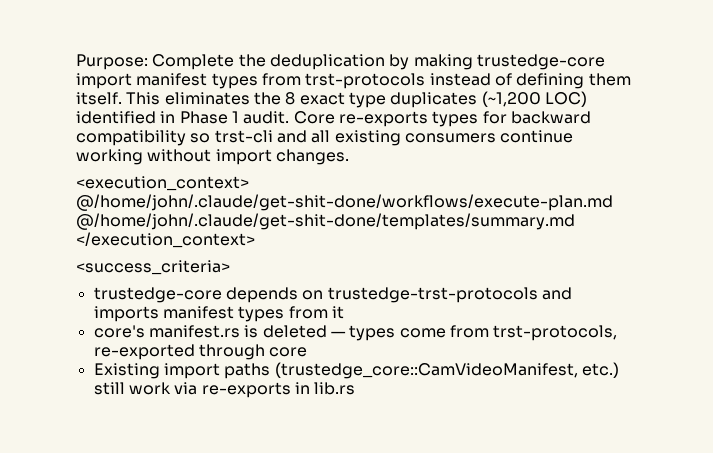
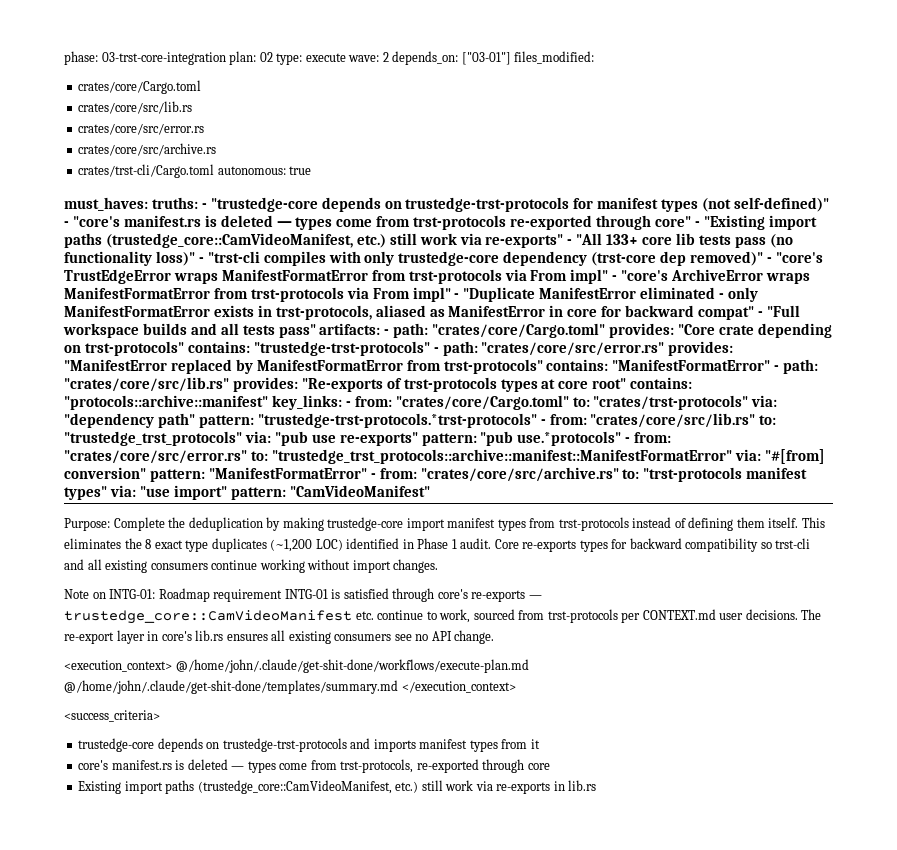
+ phase: 03-trst-core-integration plan: 02 type: execute wave: 2 depends_on: ["03-01"] files_modified:
+ crates/core/Cargo.toml
+ crates/core/src/lib.rs
+ crates/core/src/error.rs
+ crates/core/src/archive.rs
+ crates/trst-cli/Cargo.toml autonomous: true
+ must_haves: truths: - "trustedge-core depends on trustedge-trst-protocols for manifest types (not self-defined)" - "core's manifest.rs is deleted — types come from trst-protocols re-exported through core" - "Existing import paths (trustedge_core::CamVideoManifest, etc.) still work via re-exports" - "All 133+ core lib tests pass (no functionality loss)" - "trst-cli compiles with only trustedge-core dependency (trst-core dep removed)" - "core's TrustEdgeError wraps ManifestFormatError from trst-protocols via From impl" - "core's ArchiveError wraps ManifestFormatError from trst-protocols via From impl" - "Duplicate ManifestError eliminated - only ManifestFormatError exists in trst-protocols, aliased as ManifestError in core for backward compat" - "Full workspace builds and all tests pass" artifacts: - path: "crates/core/Cargo.toml" provides: "Core crate depending on trst-protocols" contains: "trustedge-trst-protocols" - path: "crates/core/src/error.rs" provides: "ManifestError replaced by ManifestFormatError from trst-protocols" contains: "ManifestFormatError" - path: "crates/core/src/lib.rs" provides: "Re-exports of trst-protocols types at core root" contains: "protocols::archive::manifest" key_links: - from: "crates/core/Cargo.toml" to: "crates/trst-protocols" via: "dependency path" pattern: "trustedge-trst-protocols.*trst-protocols" - from: "crates/core/src/lib.rs" to: "trustedge_trst_protocols" via: "pub use re-exports" pattern: "pub use.*protocols" - from: "crates/core/src/error.rs" to: "trustedge_trst_protocols::archive::manifest::ManifestFormatError" via: "#[from] conversion" pattern: "ManifestFormatError" - from: "crates/core/src/archive.rs" to: "trst-protocols manifest types" via: "use import" pattern: "CamVideoManifest"
+ Note on INTG-01: Roadmap requirement INTG-01 is satisfied through core's re-exports — trustedge_core::CamVideoManifest etc. continue to work, sourced from trst-protocols per CONTEXT.md user decisions. The re-export layer in core's lib.rs ensures all existing consumers see no API change.

